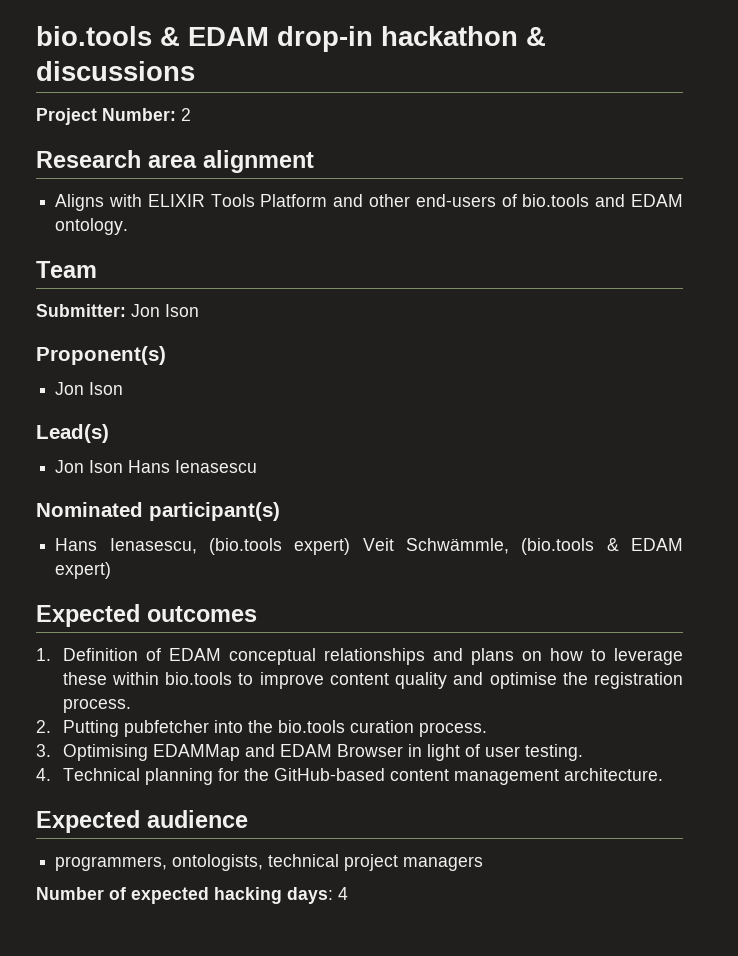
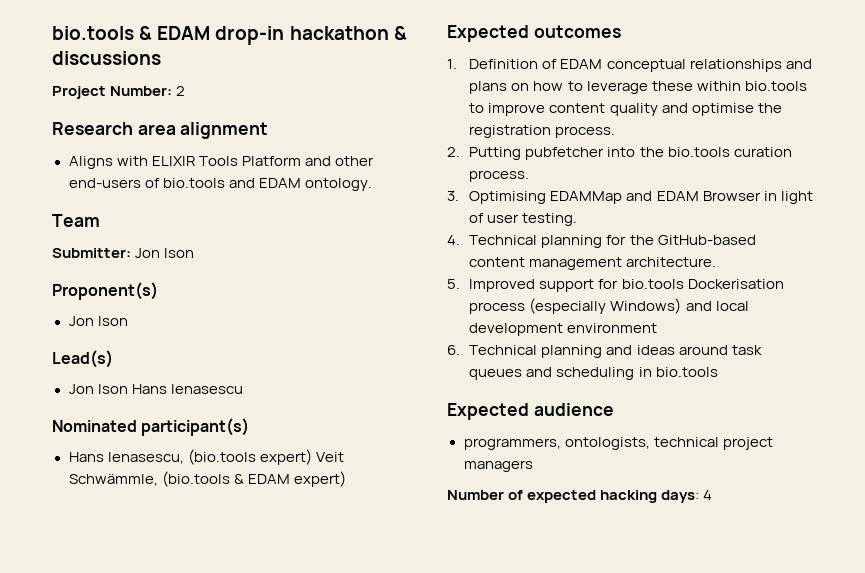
+ 5. Improved support for bio.tools Dockerisation process (especially Windows) and local development environment
+ 6. Technical planning and ideas around task queues and scheduling in bio.tools

